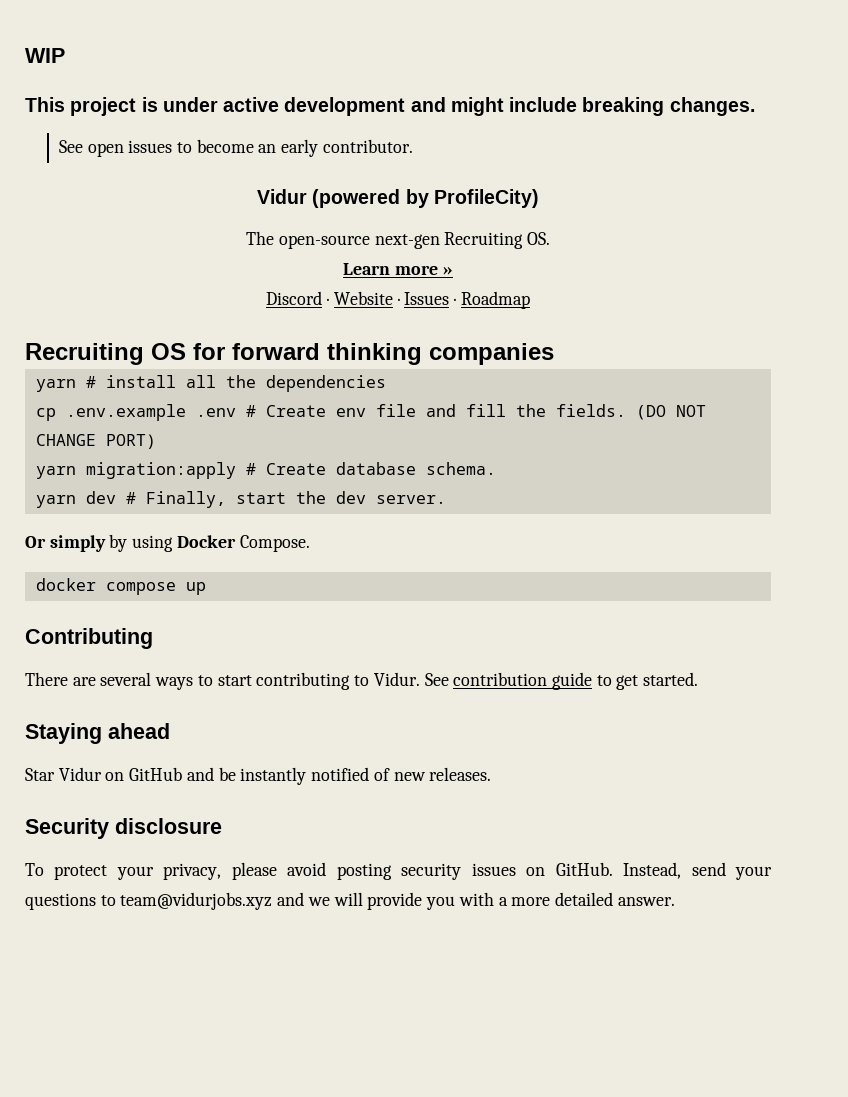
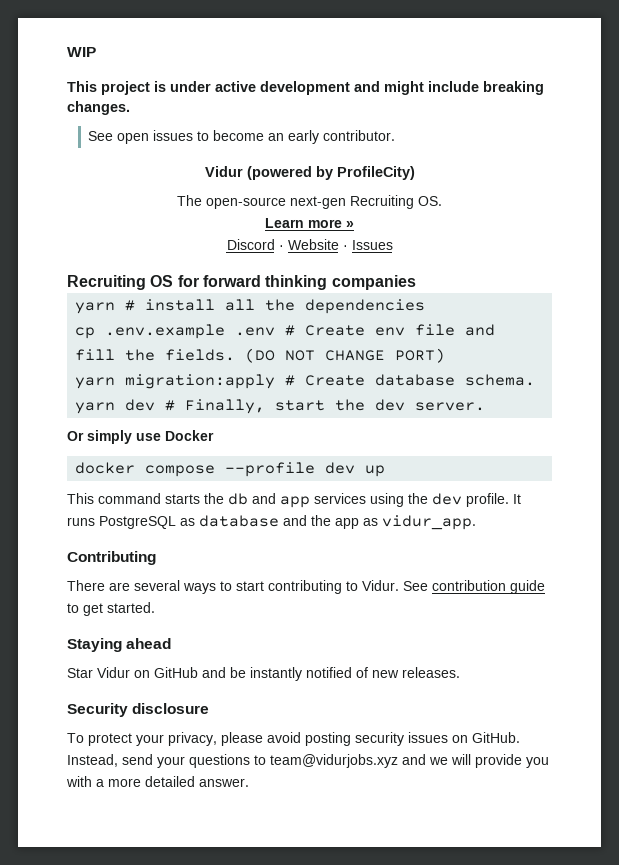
- Discord · Website · Issues · Roadmap
+ Discord · Website · Issues
- Or simply by using Docker Compose.
+ Or simply use Docker
- docker compose up
+ docker compose --profile dev up
+ This command starts the db and app services using the dev profile. It runs PostgreSQL as database and the app as vidur_app.

